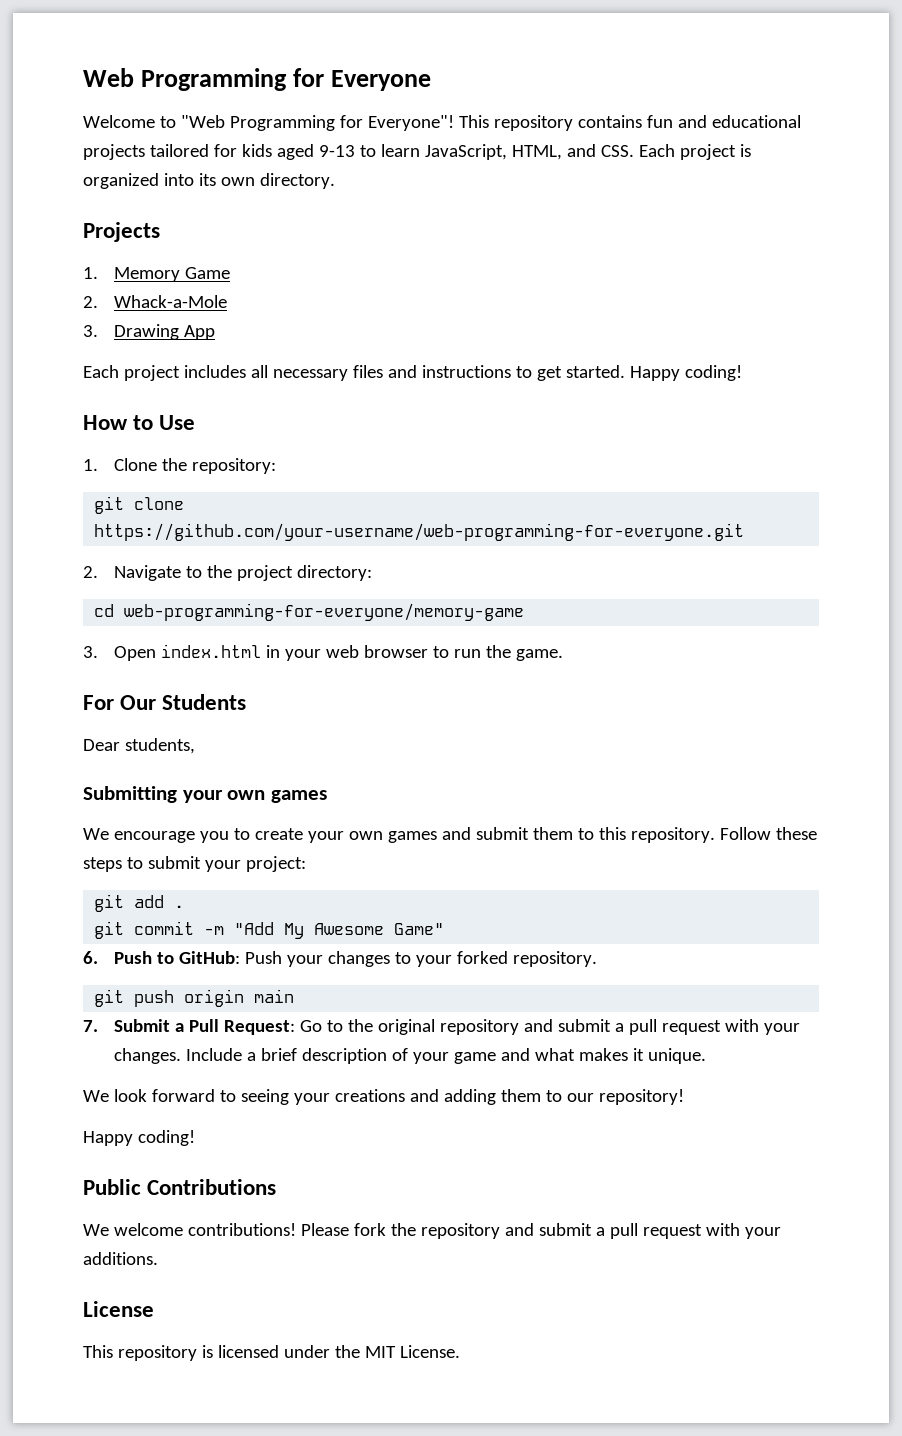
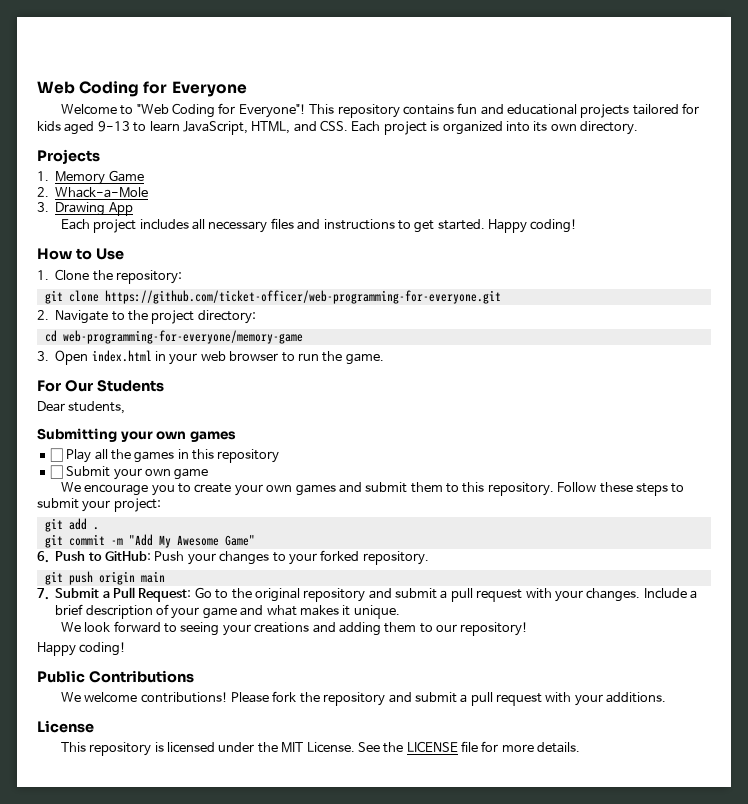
- Web Programming for Everyone
+ Web Coding for Everyone
- Welcome to "Web Programming for Everyone"!
+ Welcome to "Web Coding for Everyone"!
- git clone https://github.com/your-username/web-programming-for-everyone.git
+ git clone https://github.com/ticket-officer/web-programming-for-everyone.git
+ ☐ Play all the games in this repository
+ ☐ Submit your own game
+ See the LICENSE file for more details.

